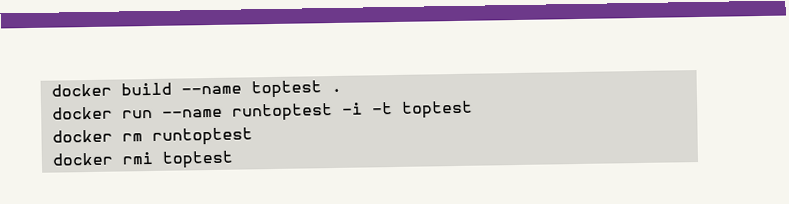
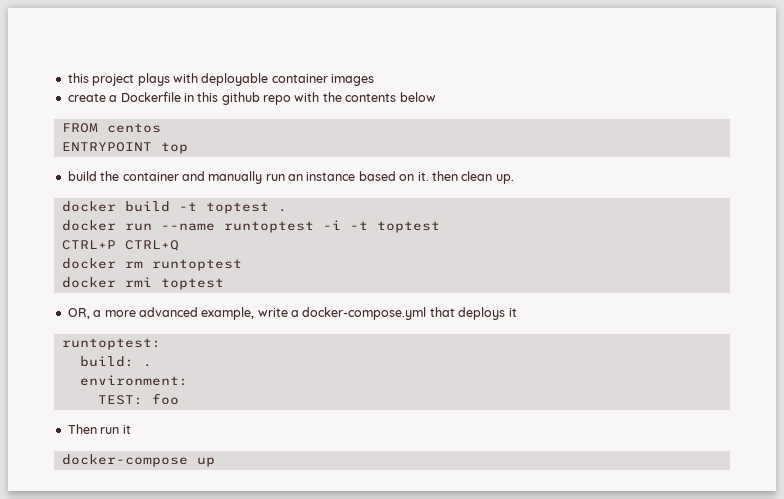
+ this project plays with deployable container images
+ create a Dockerfile in this github repo with the contents below
+ FROM centos
+ ENTRYPOINT top
+ build the container and manually run an instance based on it. then clean up.
- docker build --name toptest .
+ docker build -t toptest .
+ CTRL+P CTRL+Q
+ OR, a more advanced example, write a docker-compose.yml that deploys it
+ runtoptest:
+ build: .
+ environment:
+ TEST: foo
+ Then run it
+ docker-compose up

